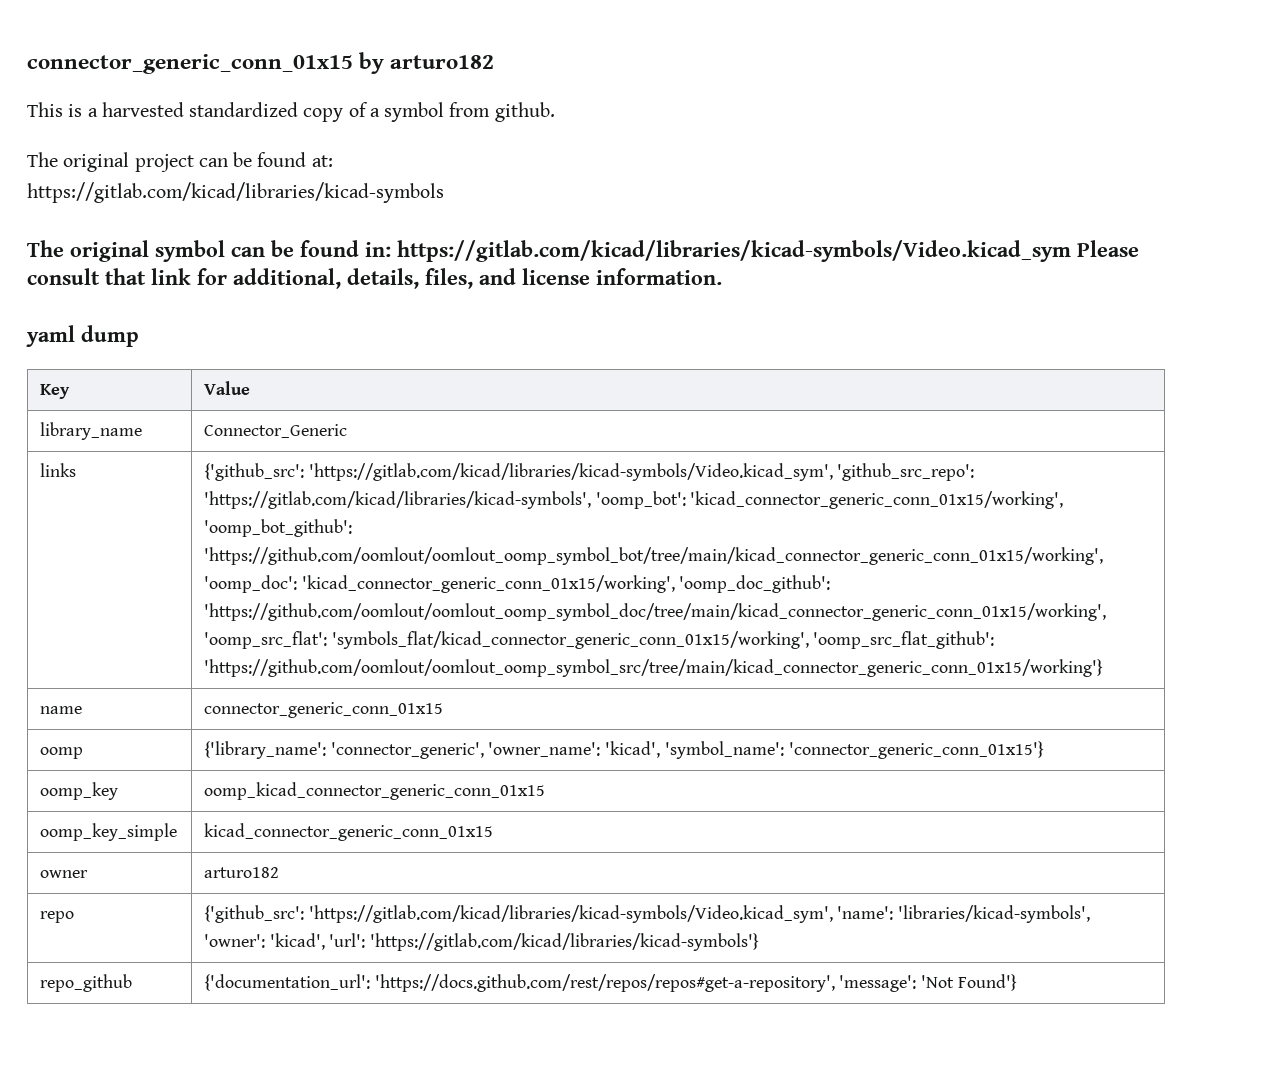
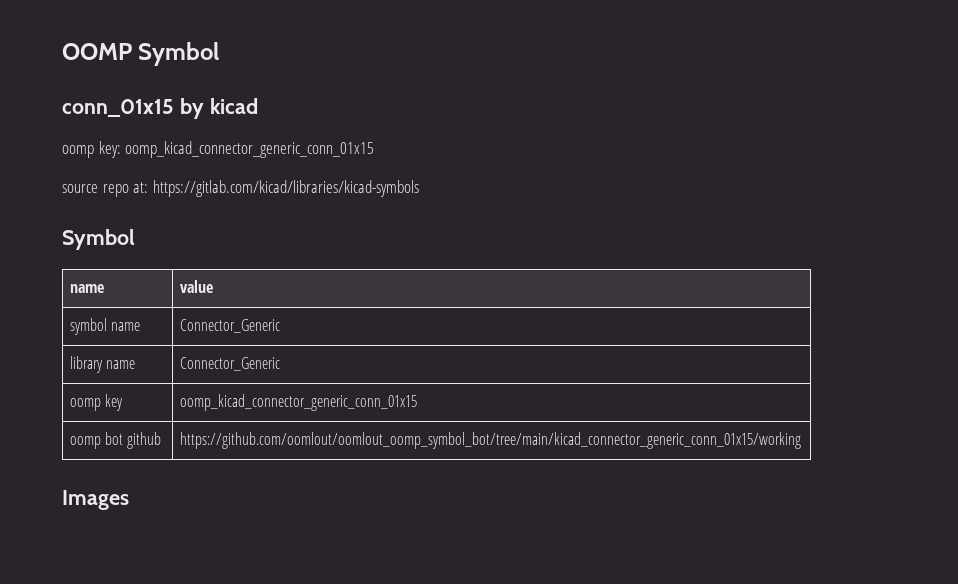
- connector_generic_conn_01x15 by arturo182
- This is a harvested standardized copy of a symbol from github.
- The original project can be found at:
- https://gitlab.com/kicad/libraries/kicad-symbols
- The original symbol can be found in: https://gitlab.com/kicad/libraries/kicad-symbols/Video.kicad_sym Please consult that link for additional, details, files, and license information.
- yaml dump
- Key | Value
- library_name | Connector_Generic
- links | {'github_src': 'https://gitlab.com/kicad/libraries/kicad-symbols/Video.kicad_sym', 'github_src_repo': 'https://gitlab.com/kicad/libraries/kicad-symbols', 'oomp_bot': 'kicad_connector_generic_conn_01x15/working', 'oomp_bot_github': 'https://github.com/oomlout/oomlout_oomp_symbol_bot/tree/main/kicad_connector_generic_conn_01x15/working', 'oomp_doc': 'kicad_connector_generic_conn_01x15/working', 'oomp_doc_github': 'https://github.com/oomlout/oomlout_oomp_symbol_doc/tree/main/kicad_connector_generic_conn_01x15/working', 'oomp_src_flat': 'symbols_flat/kicad_connector_generic_conn_01x15/working', 'oomp_src_flat_github': 'https://github.com/oomlout/oomlout_oomp_symbol_src/tree/main/kicad_connector_generic_conn_01x15/working'}
- name | connector_generic_conn_01x15
- oomp | {'library_name': 'connector_generic', 'owner_name': 'kicad', 'symbol_name': 'connector_generic_conn_01x15'}
- oomp_key | oomp_kicad_connector_generic_conn_01x15
- oomp_key_simple | kicad_connector_generic_conn_01x15
- owner | arturo182
- repo | {'github_src': 'https://gitlab.com/kicad/libraries/kicad-symbols/Video.kicad_sym', 'name': 'libraries/kicad-symbols', 'owner': 'kicad', 'url': 'https://gitlab.com/kicad/libraries/kicad-symbols'}
- repo_github | {'documentation_url': 'https://docs.github.com/rest/repos/repos#get-a-repository', 'message': 'Not Found'}
+ OOMP Symbol
+ conn_01x15 by kicad
+ oomp key: oomp_kicad_connector_generic_conn_01x15
+ source repo at: https://gitlab.com/kicad/libraries/kicad-symbols
+ Symbol
+ name | value
+ symbol name | Connector_Generic
+ library name | Connector_Generic
+ oomp key | oomp_kicad_connector_generic_conn_01x15
+ oomp bot github | https://github.com/oomlout/oomlout_oomp_symbol_bot/tree/main/kicad_connector_generic_conn_01x15/working
+ Images

